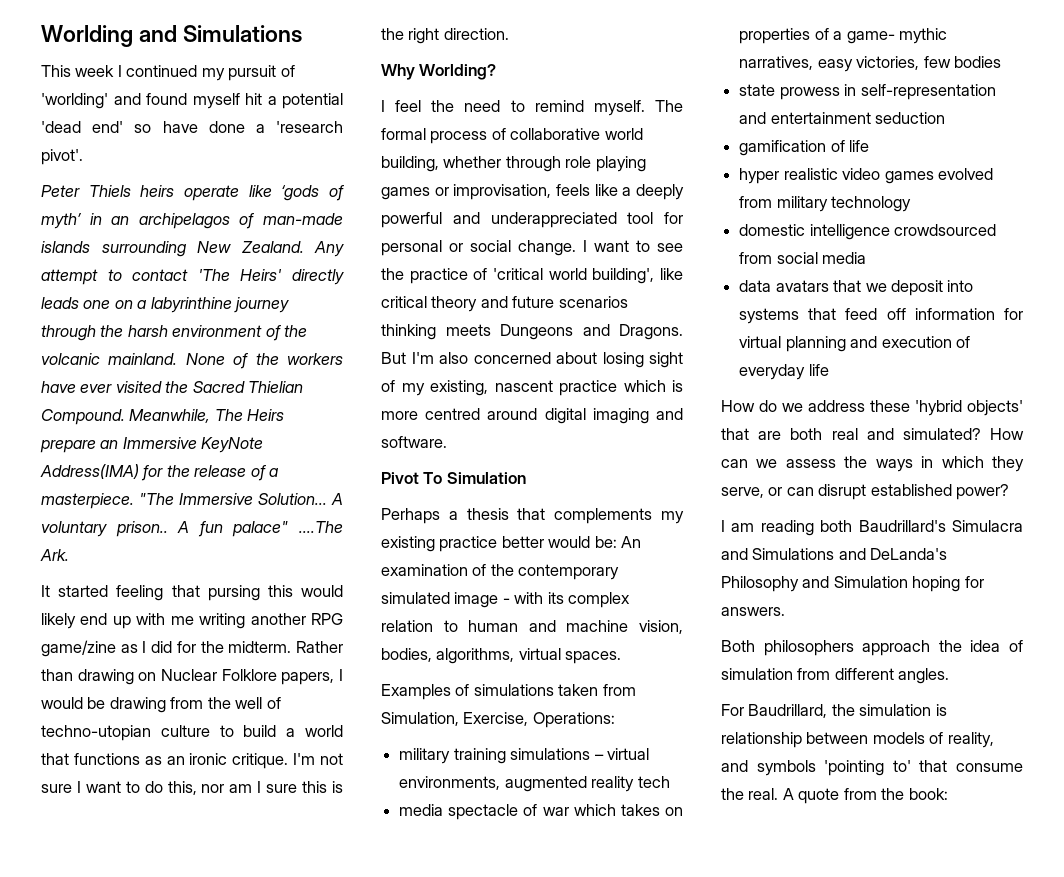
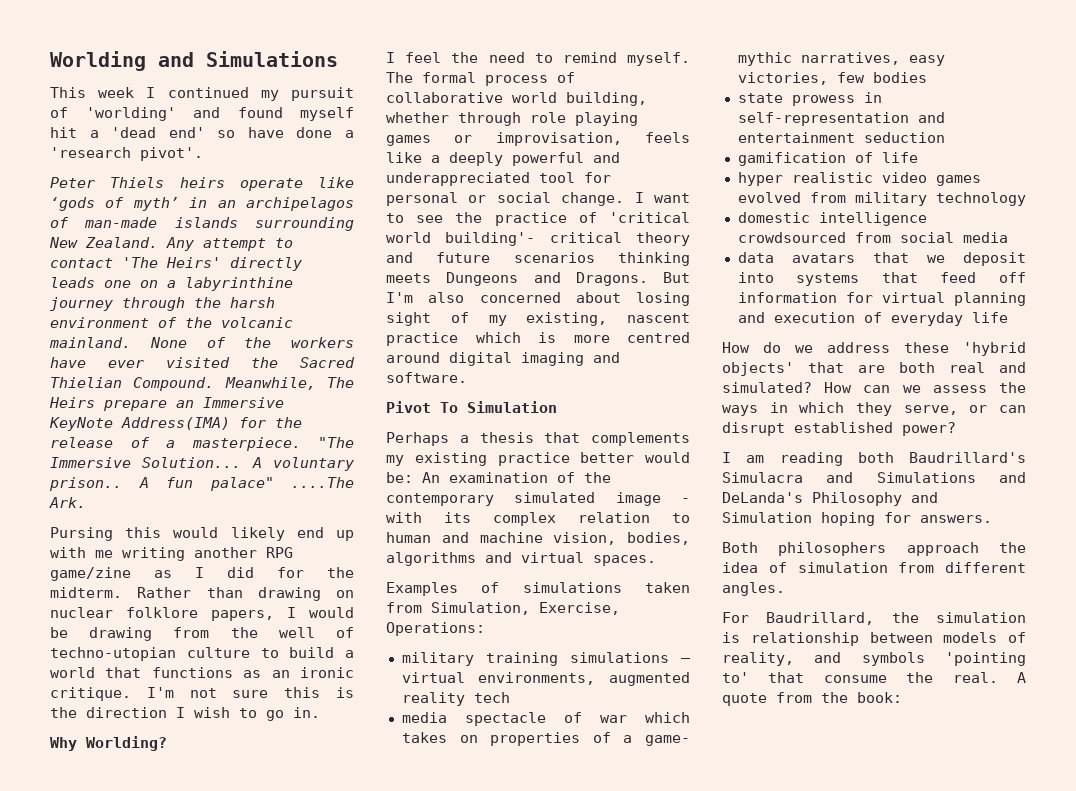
- This week I continued my pursuit of 'worlding' and found myself hit a potential 'dead end' so have done a 'research pivot'.
+ This week I continued my pursuit of 'worlding' and found myself hit a 'dead end' so have done a 'research pivot'.
- It started feeling that pursing this would likely end up with me writing another RPG game/zine as I did for the midterm.
+ Pursing this would likely end up with me writing another RPG game/zine as I did for the midterm.
- Rather than drawing on Nuclear Folklore papers, I would be drawing from the well of techno-utopian culture to build a world that functions as an ironic critique.
+ Rather than drawing on nuclear folklore papers, I would be drawing from the well of techno-utopian culture to build a world that functions as an ironic critique.
- I'm not sure I want to do this, nor am I sure this is the right direction.
+ I'm not sure this is the direction I wish to go in.
- I want to see the practice of 'critical world building', like critical theory and future scenarios thinking meets Dungeons and Dragons.
+ I want to see the practice of 'critical world building'- critical theory and future scenarios thinking meets Dungeons and Dragons.
- Perhaps a thesis that complements my existing practice better would be: An examination of the contemporary simulated image - with its complex relation to human and machine vision, bodies, algorithms, virtual spaces.
+ Perhaps a thesis that complements my existing practice better would be: An examination of the contemporary simulated image - with its complex relation to human and machine vision, bodies, algorithms and virtual spaces.

